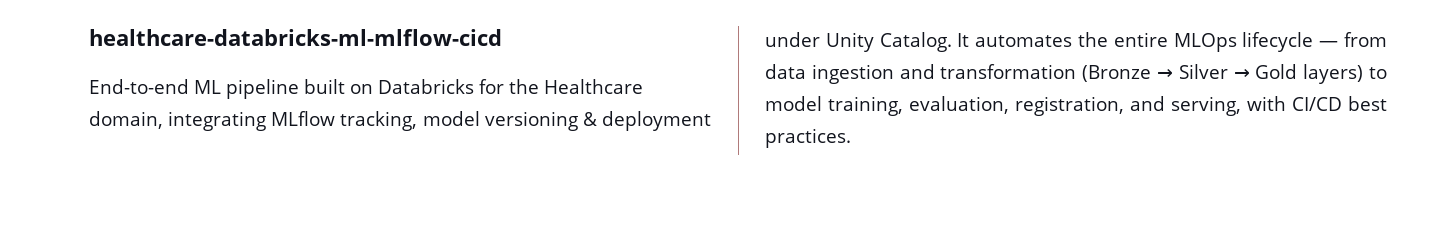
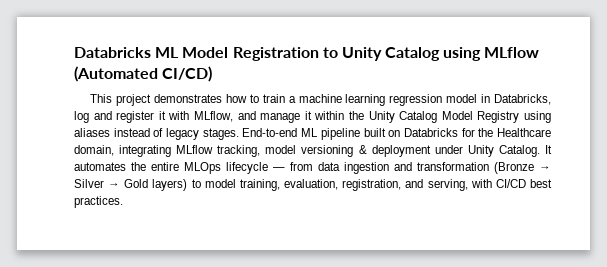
- healthcare-databricks-ml-mlflow-cicd
- End-to-end ML pipeline built on Databricks for the Healthcare domain, integrating MLflow tracking, model versioning & deployment under Unity Catalog.
+ Databricks ML Model Registration to Unity Catalog using MLflow (Automated CI/CD)
+ This project demonstrates how to train a machine learning regression model in Databricks, log and register it with MLflow, and manage it within the Unity Catalog Model Registry using aliases instead of legacy stages. End-to-end ML pipeline built on Databricks for the Healthcare domain, integrating MLflow tracking, model versioning & deployment under Unity Catalog.

